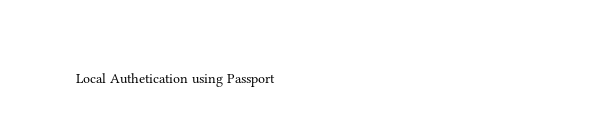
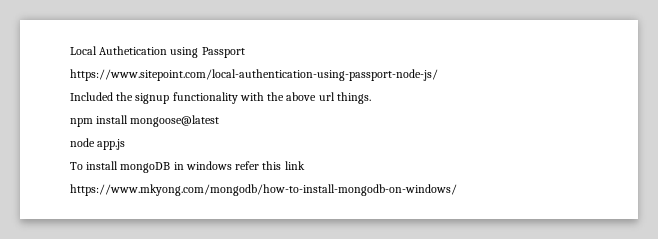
+ https://www.sitepoint.com/local-authentication-using-passport-node-js/
+ Included the signup functionality with the above url things.
+ npm install mongoose@latest
+ node app.js
+ To install mongoDB in windows refer this link
+ https://www.mkyong.com/mongodb/how-to-install-mongodb-on-windows/

